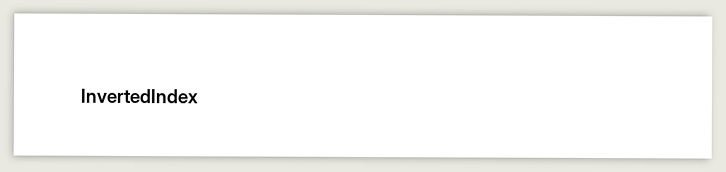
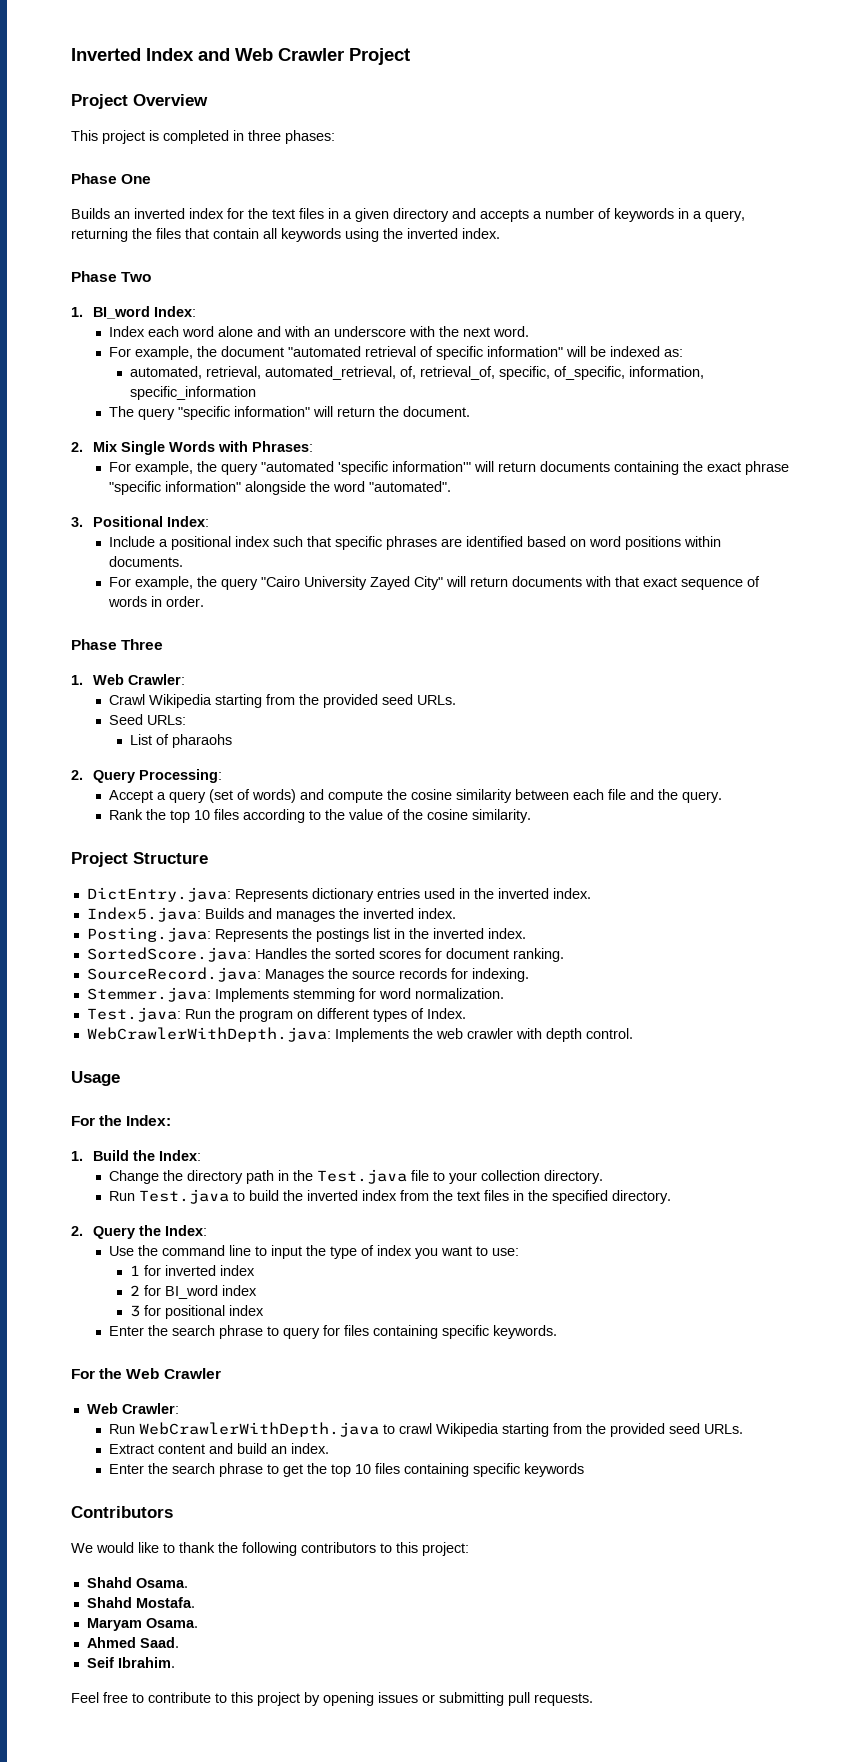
- InvertedIndex
+ Inverted Index and Web Crawler Project
+ Project Overview
+ This project is completed in three phases:
+ Phase One
+ Builds an inverted index for the text files in a given directory and accepts a number of keywords in a query, returning the files that contain all keywords using the inverted index.
+ Phase Two
+ 1. BI_word Index:
+ Index each word alone and with an underscore with the next word.
+ For example, the document "automated retrieval of specific information" will be indexed as:
+ automated, retrieval, automated_retrieval, of, retrieval_of, specific, of_specific, information, specific_information
+ The query "specific information" will return the document.
+ 2. Mix Single Words with Phrases:
+ For example, the query "automated 'specific information'" will return documents containing the exact phrase "specific information" alongside the word "automated".
+ 3. Positional Index:
+ Include a positional index such that specific phrases are identified based on word positions within documents.
+ For example, the query "Cairo University Zayed City" will return documents with that exact sequence of words in order.
+ Phase Three
+ 1. Web Crawler:
+ Crawl Wikipedia starting from the provided seed URLs.
+ Seed URLs:
+ List of pharaohs
+ 2. Query Processing:
+ Accept a query (set of words) and compute the cosine similarity between each file and the query.
+ Rank the top 10 files according to the value of the cosine similarity.
+ Project Structure
+ DictEntry.java: Represents dictionary entries used in the inverted index.
+ Index5.java: Builds and manages the inverted index.
+ Posting.java: Represents the postings list in the inverted index.
+ SortedScore.java: Handles the sorted scores for document ranking.
+ SourceRecord.java: Manages the source records for indexing.
+ Stemmer.java: Implements stemming for word normalization.
+ Test.java: Run the program on different types of Index.
+ WebCrawlerWithDepth.java: Implements the web crawler with depth control.
+ Usage
+ For the Index:
+ 1. Build the Index:
+ Change the directory path in the Test.java file to your collection directory.
+ Run Test.java to build the inverted index from the text files in the specified directory.
+ 2. Query the Index:
+ Use the command line to input the type of index you want to use:
+ 1 for inverted index
+ 2 for BI_word index
+ 3 for positional index
+ Enter the search phrase to query for files containing specific keywords.
+ For the Web Crawler
+ Web Crawler:
+ Run WebCrawlerWithDepth.java to crawl Wikipedia starting from the provided seed URLs.
+ Extract content and build an index.
+ Enter the search phrase to get the top 10 files containing specific keywords
+ Contributors
+ We would like to thank the following contributors to this project:
+ Shahd Osama.
+ Shahd Mostafa.
+ Maryam Osama.
+ Ahmed Saad.
+ Seif Ibrahim.
+ Feel free to contribute to this project by opening issues or submitting pull requests.

